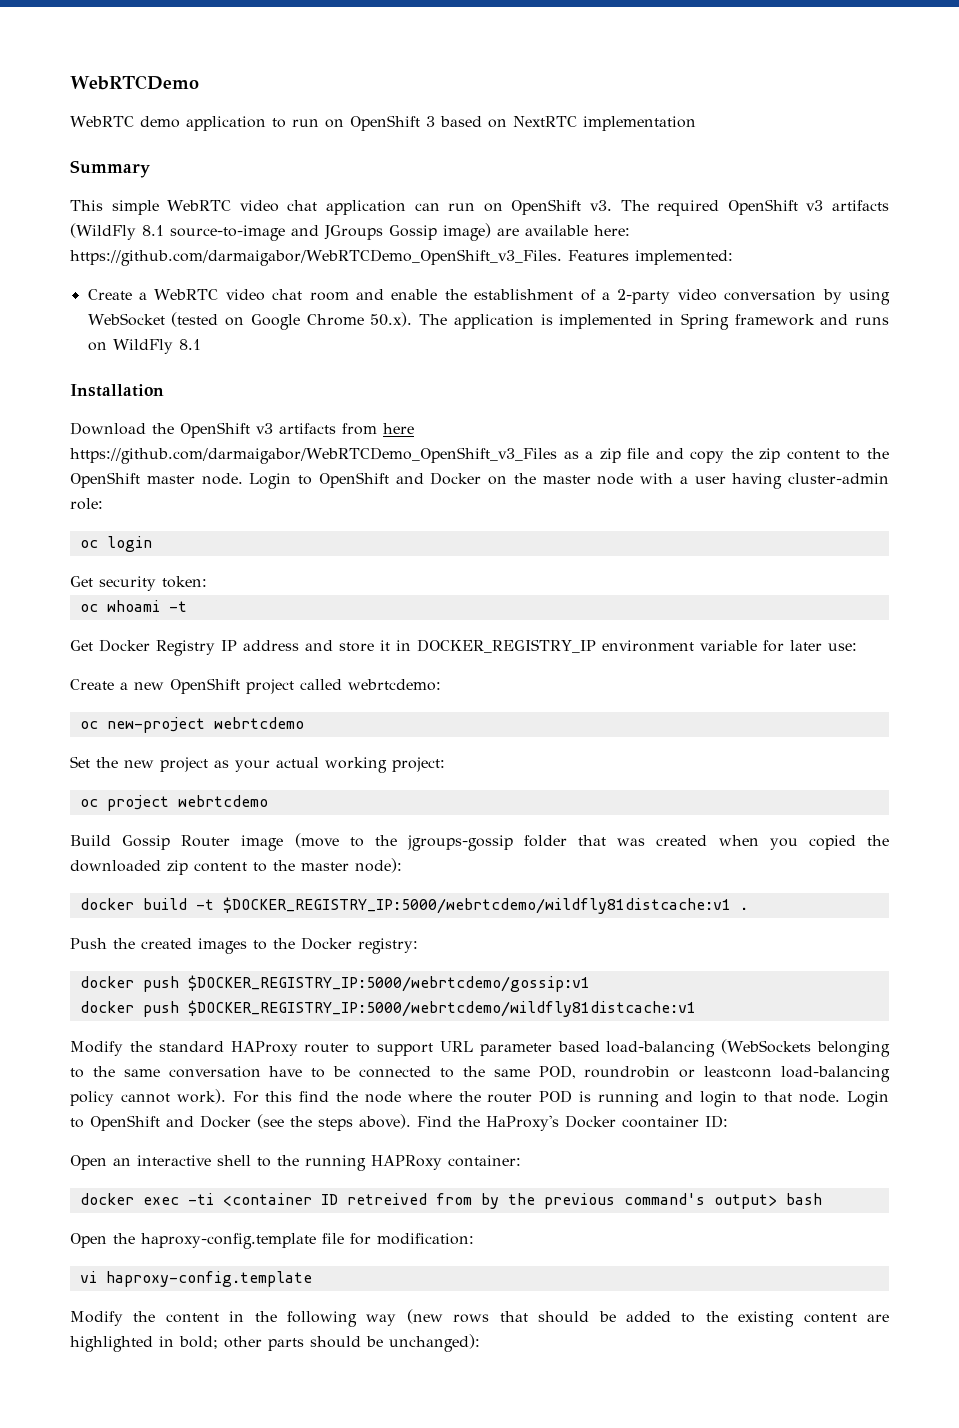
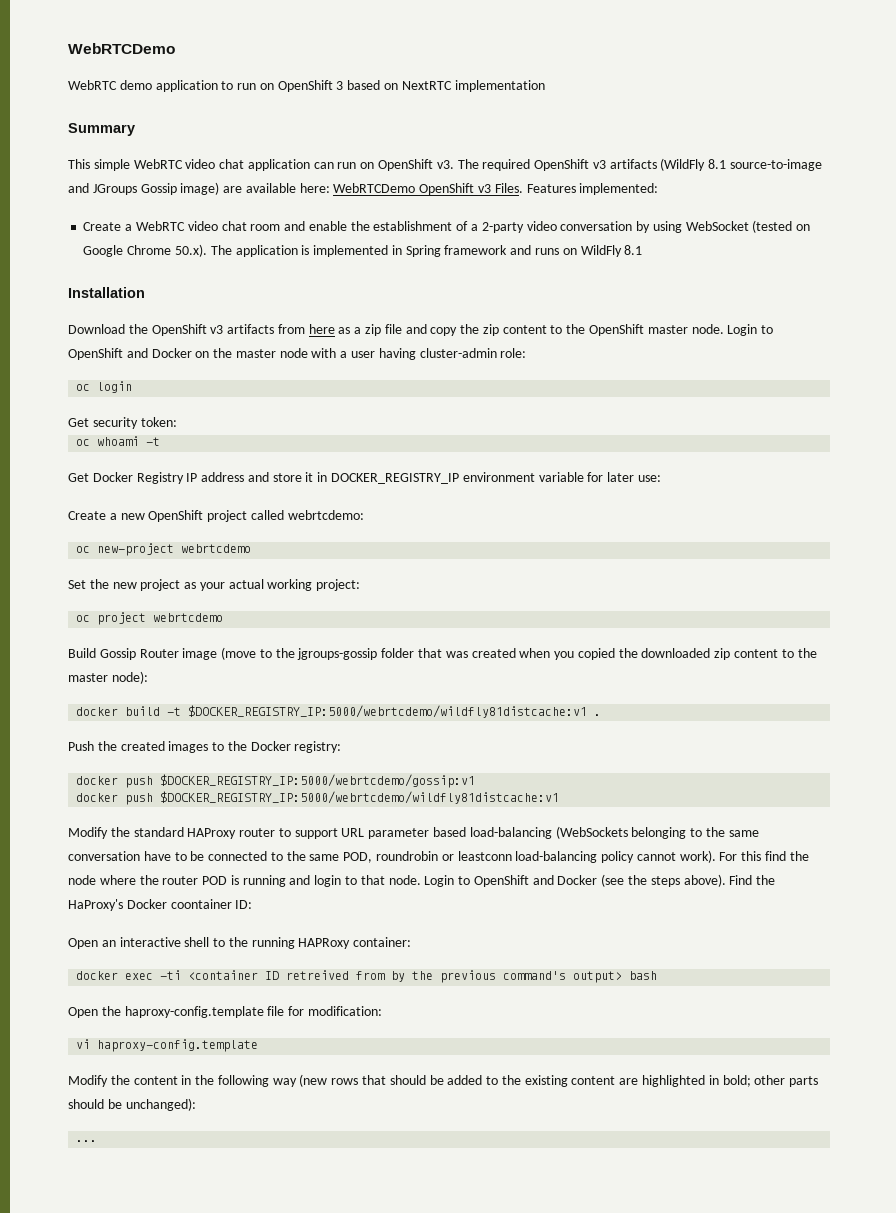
- The required OpenShift v3 artifacts (WildFly 8.1 source-to-image and JGroups Gossip image) are available here: https://github.com/darmaigabor/WebRTCDemo_OpenShift_v3_Files. Features implemented:
+ The required OpenShift v3 artifacts (WildFly 8.1 source-to-image and JGroups Gossip image) are available here: WebRTCDemo OpenShift v3 Files. Features implemented:
- Download the OpenShift v3 artifacts from here https://github.com/darmaigabor/WebRTCDemo_OpenShift_v3_Files as a zip file and copy the zip content to the OpenShift master node.
+ Download the OpenShift v3 artifacts from here as a zip file and copy the zip content to the OpenShift master node.
+ ...

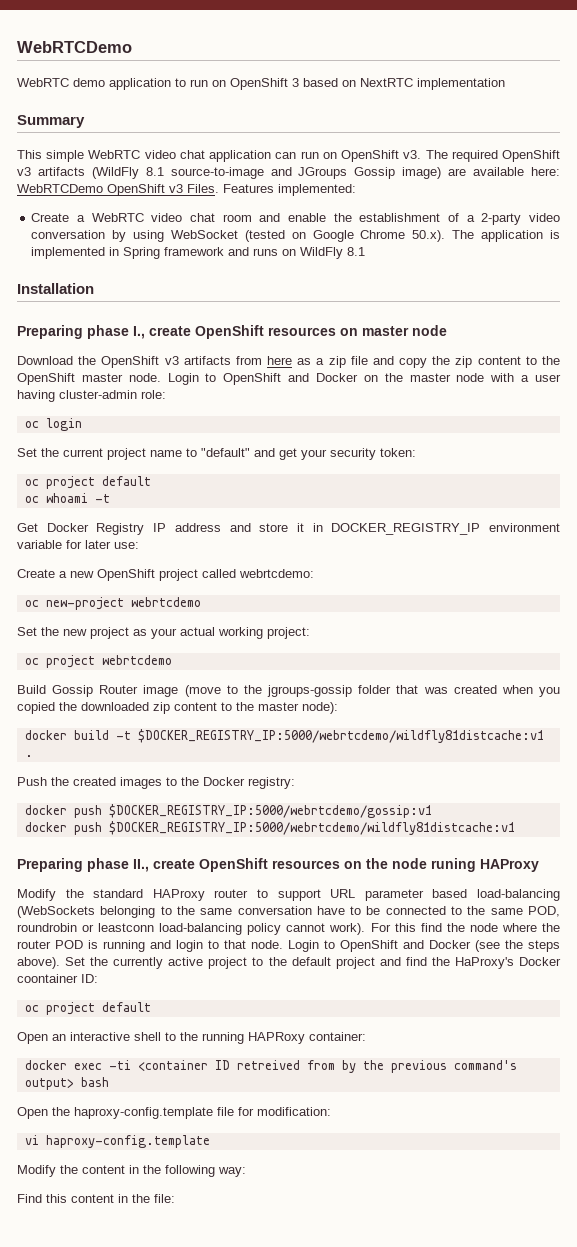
+ Preparing phase I., create OpenShift resources on master node
- Get security token:
+ Set the current project name to "default" and get your security token:
+ oc project default
+ Preparing phase II., create OpenShift resources on the node runing HAProxy
- Find the HaProxy's Docker coontainer ID:
+ Set the currently active project to the default project and find the HaProxy's Docker coontainer ID:
+ oc project default
- Modify the content in the following way (new rows that should be added to the existing content are highlighted in bold; other parts should be unchanged):
- ...
+ Modify the content in the following way:
+ Find this content in the file:

